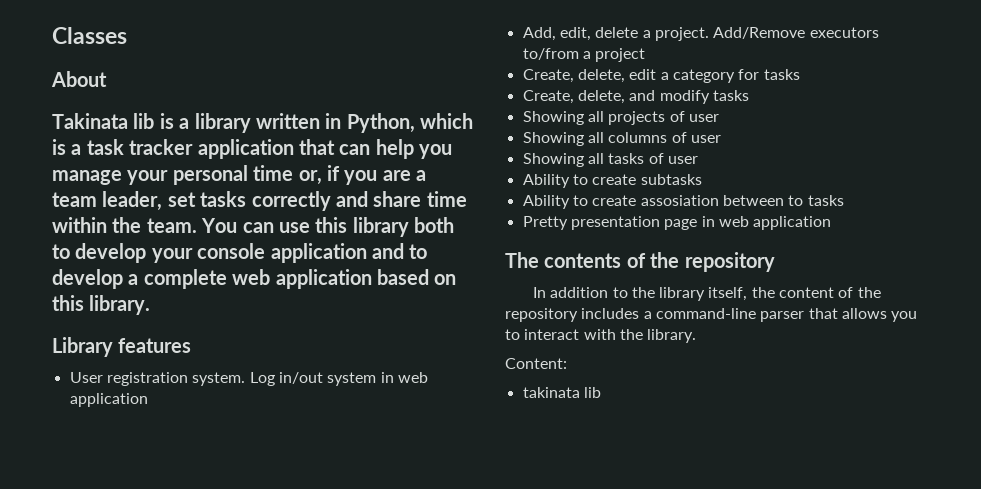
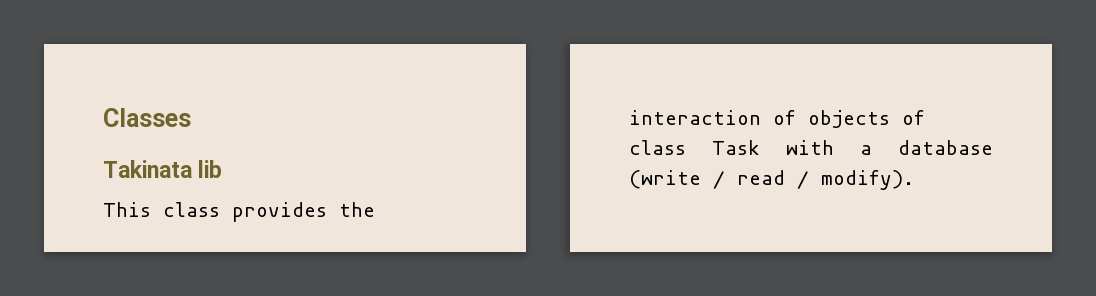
- About
- Takinata lib is a library written in Python, which is a task tracker application that can help you manage your personal time or, if you are a team leader, set tasks correctly and share time within the team. You can use this library both to develop your console application and to develop a complete web application based on this library.
- Library features
- User registration system. Log in/out system in web application
- Add, edit, delete a project. Add/Remove executors to/from a project
- Create, delete, edit a category for tasks
- Create, delete, and modify tasks
- Showing all projects of user
- Showing all columns of user
- Showing all tasks of user
- Ability to create subtasks
- Ability to create assosiation between to tasks
- Pretty presentation page in web application
- The contents of the repository
- In addition to the library itself, the content of the repository includes a command-line parser that allows you to interact with the library.
- Content:
- takinata lib
+ Takinata lib
+ This class provides the interaction of objects of class Task with a database (write / read / modify).

